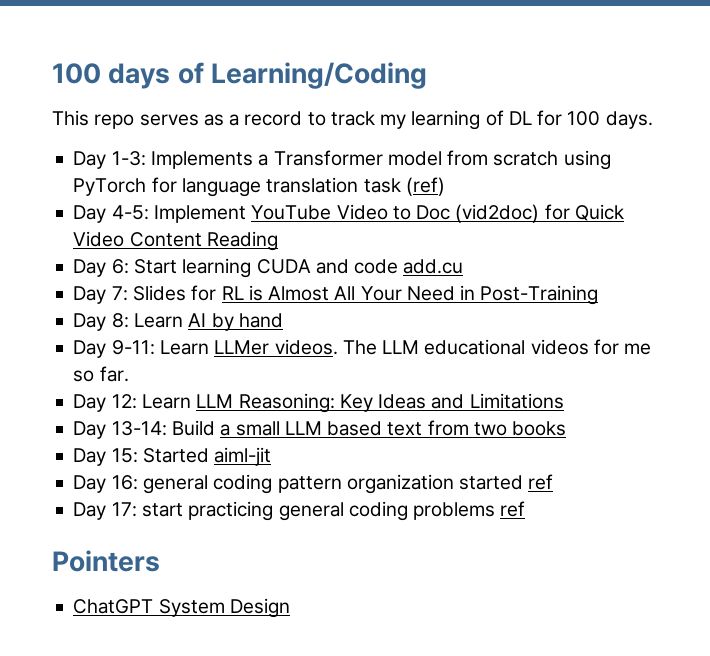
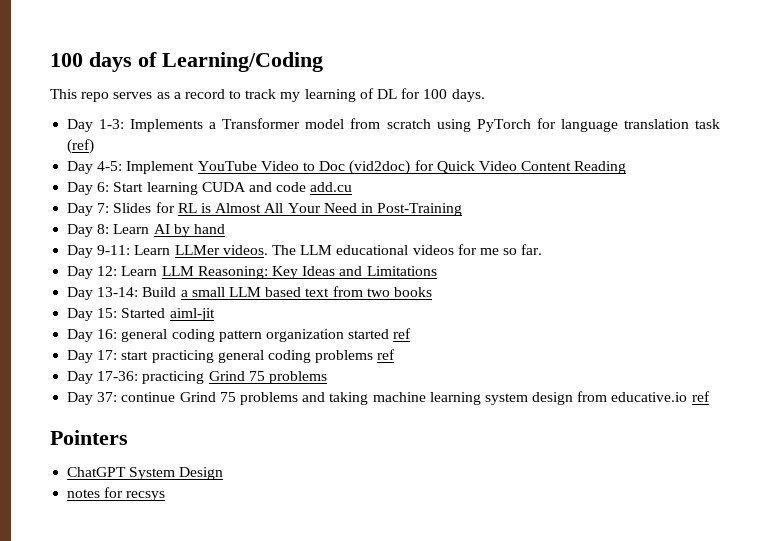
+ Day 17-36: practicing Grind 75 problems
+ Day 37: continue Grind 75 problems and taking machine learning system design from educative.io ref
+ notes for recsys

